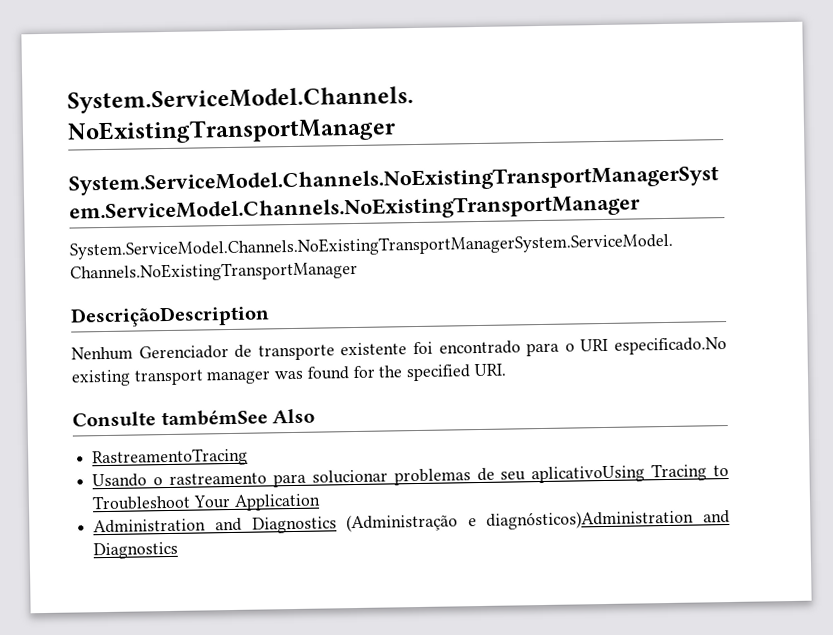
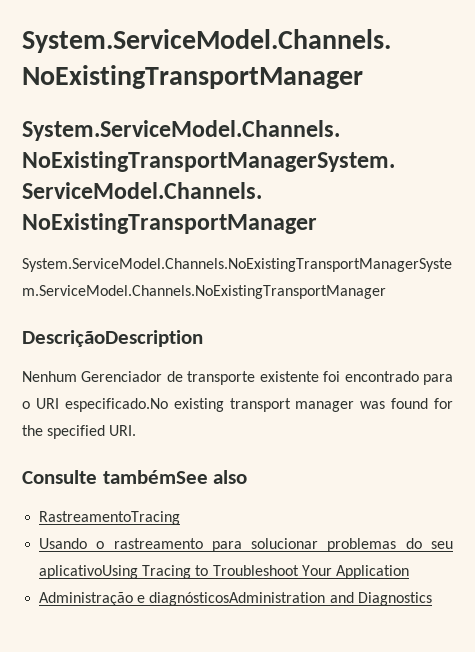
- Consulte tambémSee Also
+ Consulte tambémSee also
- Usando o rastreamento para solucionar problemas de seu aplicativoUsing Tracing to Troubleshoot Your Application
+ Usando o rastreamento para solucionar problemas do seu aplicativoUsing Tracing to Troubleshoot Your Application
- Administration and Diagnostics (Administração e diagnósticos)Administration and Diagnostics
+ Administração e diagnósticosAdministration and Diagnostics

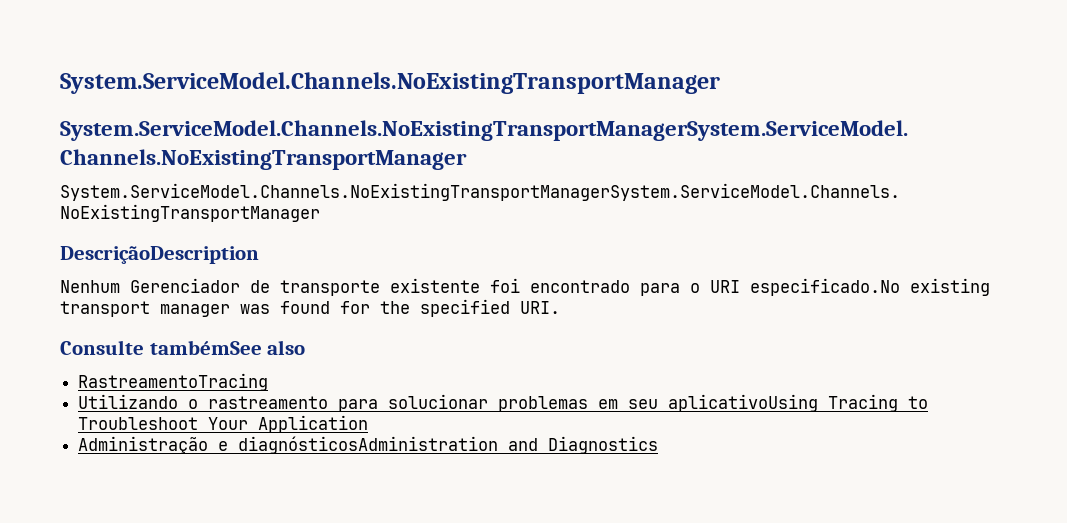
- Usando o rastreamento para solucionar problemas do seu aplicativoUsing Tracing to Troubleshoot Your Application
+ Utilizando o rastreamento para solucionar problemas em seu aplicativoUsing Tracing to Troubleshoot Your Application

